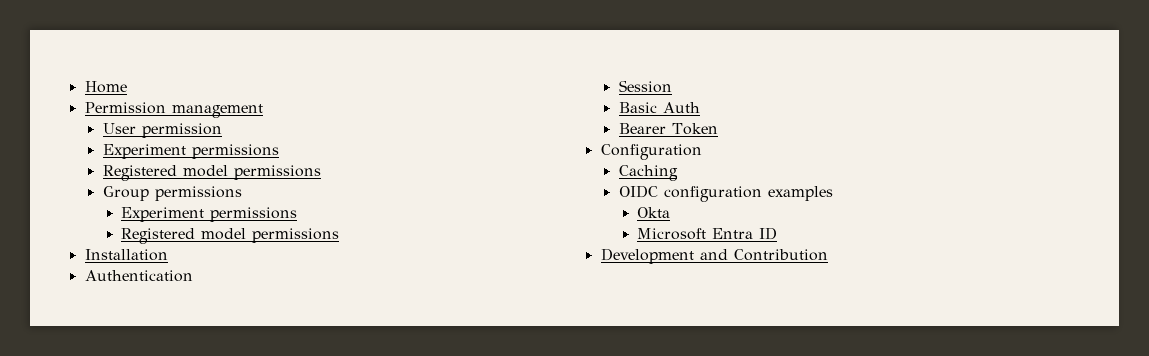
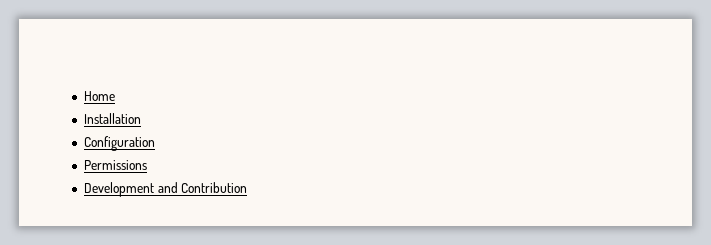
- Permission management
- User permission
- Experiment permissions
- Registered model permissions
- Group permissions
- Experiment permissions
- Registered model permissions
  Installation
- Authentication
- Session
- Basic Auth
- Bearer Token
  Configuration
- Caching
- OIDC configuration examples
- Okta
- Microsoft Entra ID
+ Permissions

